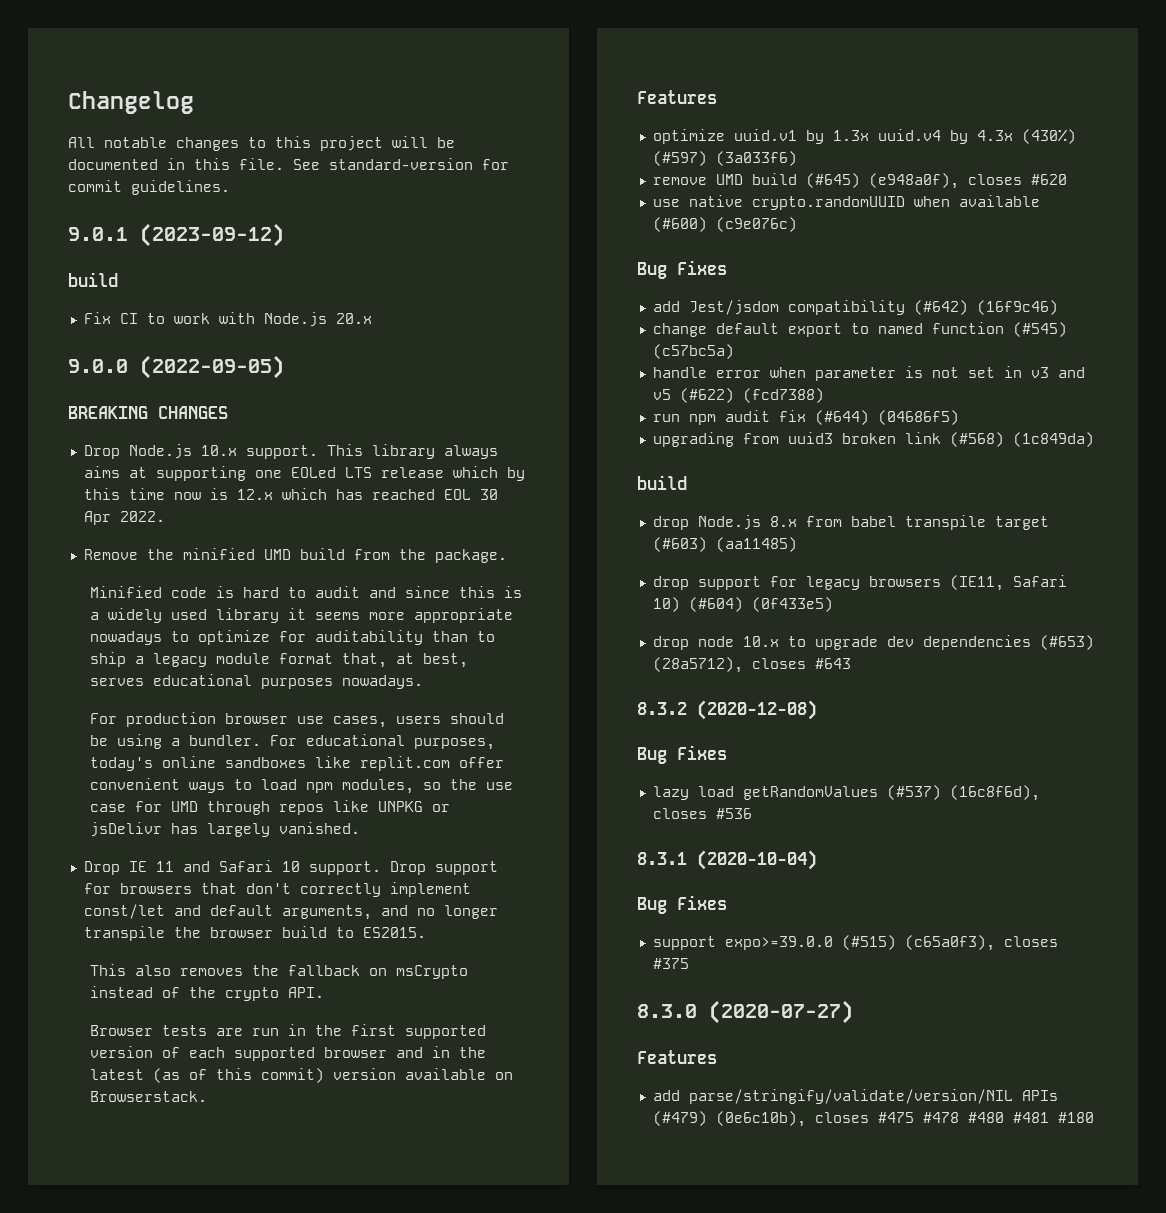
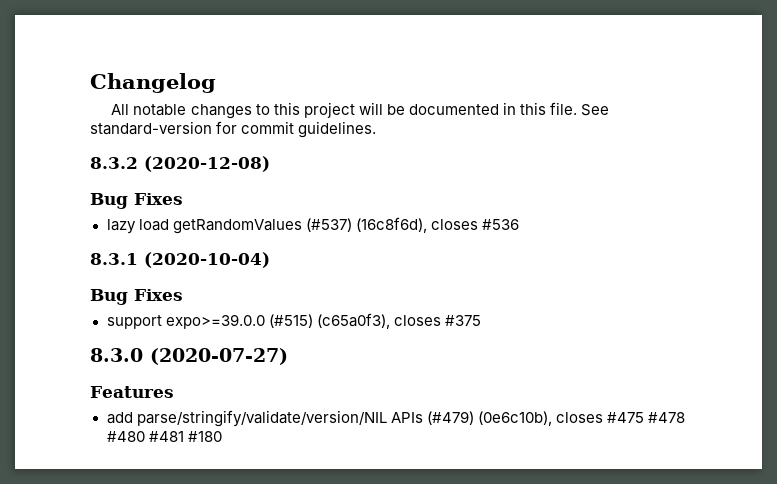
- 9.0.1 (2023-09-12)
- build
- Fix CI to work with Node.js 20.x
- 9.0.0 (2022-09-05)
- BREAKING CHANGES
- Drop Node.js 10.x support. This library always aims at supporting one EOLed LTS release which by this time now is 12.x which has reached EOL 30 Apr 2022.
- Remove the minified UMD build from the package.
- Minified code is hard to audit and since this is a widely used library it seems more appropriate nowadays to optimize for auditability than to ship a legacy module format that, at best, serves educational purposes nowadays.
- For production browser use cases, users should be using a bundler. For educational purposes, today's online sandboxes like replit.com offer convenient ways to load npm modules, so the use case for UMD through repos like UNPKG or jsDelivr has largely vanished.
- Drop IE 11 and Safari 10 support. Drop support for browsers that don't correctly implement const/let and default arguments, and no longer transpile the browser build to ES2015.
- This also removes the fallback on msCrypto instead of the crypto API.
- Browser tests are run in the first supported version of each supported browser and in the latest (as of this commit) version available on Browserstack.
- Features
- optimize uuid.v1 by 1.3x uuid.v4 by 4.3x (430%) (#597) (3a033f6)
- remove UMD build (#645) (e948a0f), closes #620
- use native crypto.randomUUID when available (#600) (c9e076c)
- Bug Fixes
- add Jest/jsdom compatibility (#642) (16f9c46)
- change default export to named function (#545) (c57bc5a)
- handle error when parameter is not set in v3 and v5 (#622) (fcd7388)
- run npm audit fix (#644) (04686f5)
- upgrading from uuid3 broken link (#568) (1c849da)
- build
- drop Node.js 8.x from babel transpile target (#603) (aa11485)
- drop support for legacy browsers (IE11, Safari 10) (#604) (0f433e5)
- drop node 10.x to upgrade dev dependencies (#653) (28a5712), closes #643

